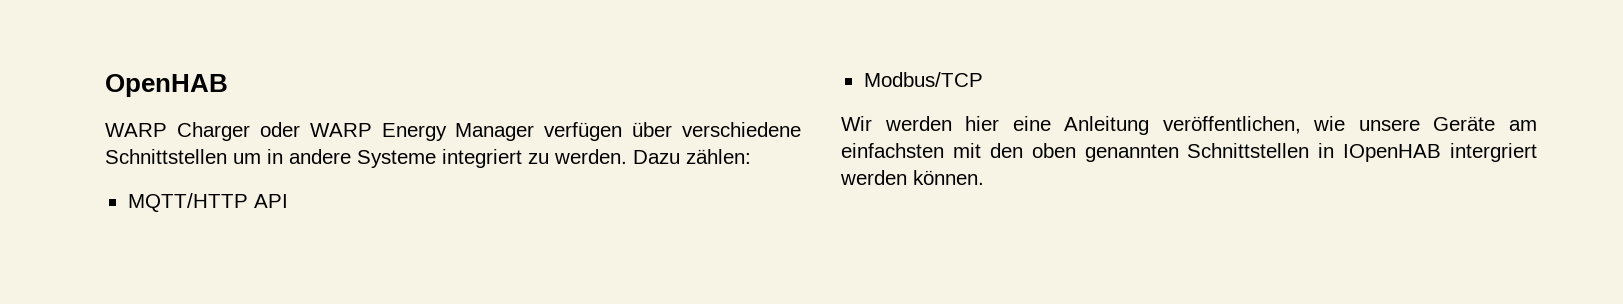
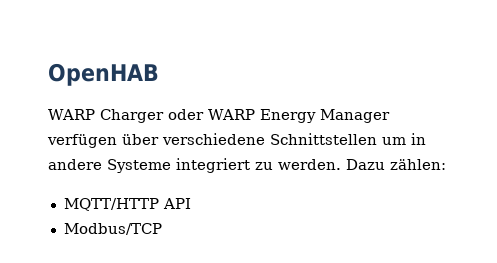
- Wir werden hier eine Anleitung veröffentlichen, wie unsere Geräte am einfachsten mit den oben genannten Schnittstellen in IOpenHAB intergriert werden können.

